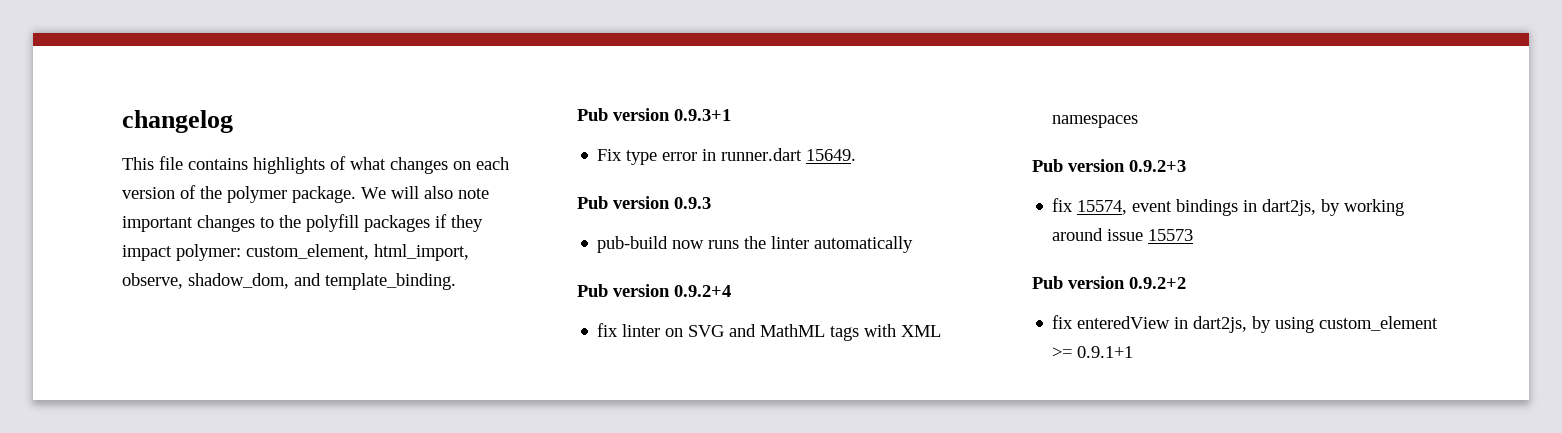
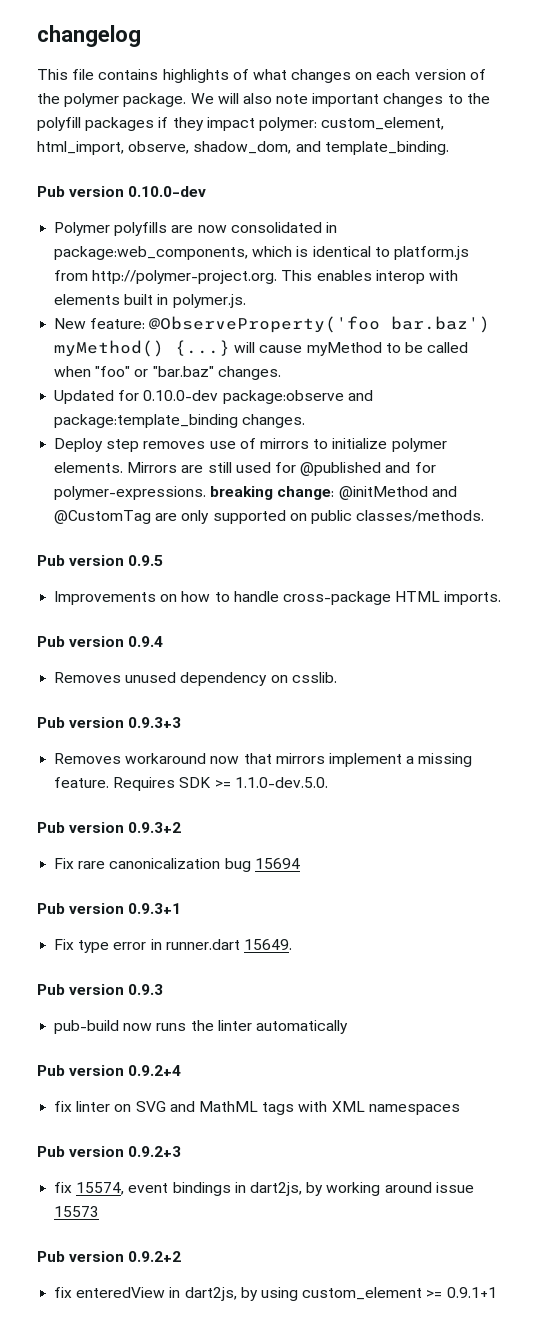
+ Pub version 0.10.0-dev
+ Polymer polyfills are now consolidated in package:web_components, which is identical to platform.js from http://polymer-project.org. This enables interop with elements built in polymer.js.
+ New feature: @ObserveProperty('foo bar.baz') myMethod() {...} will cause myMethod to be called when "foo" or "bar.baz" changes.
+ Updated for 0.10.0-dev package:observe and package:template_binding changes.
+ Deploy step removes use of mirrors to initialize polymer elements. Mirrors are still used for @published and for polymer-expressions. breaking change: @initMethod and @CustomTag are only supported on public classes/methods.
+ Pub version 0.9.5
+ Improvements on how to handle cross-package HTML imports.
+ Pub version 0.9.4
+ Removes unused dependency on csslib.
+ Pub version 0.9.3+3
+ Removes workaround now that mirrors implement a missing feature. Requires SDK >= 1.1.0-dev.5.0.
+ Pub version 0.9.3+2
+ Fix rare canonicalization bug 15694

